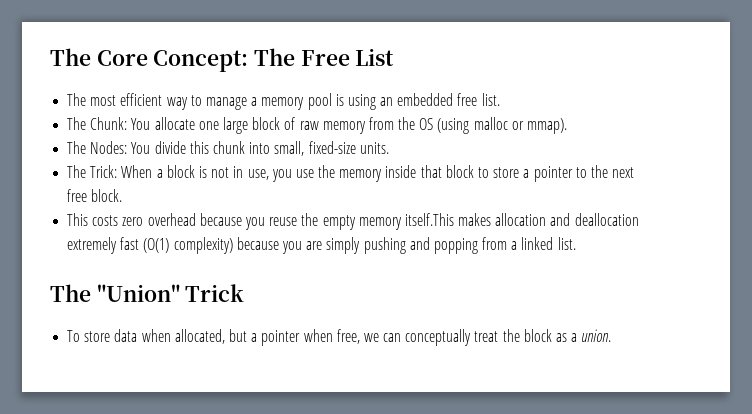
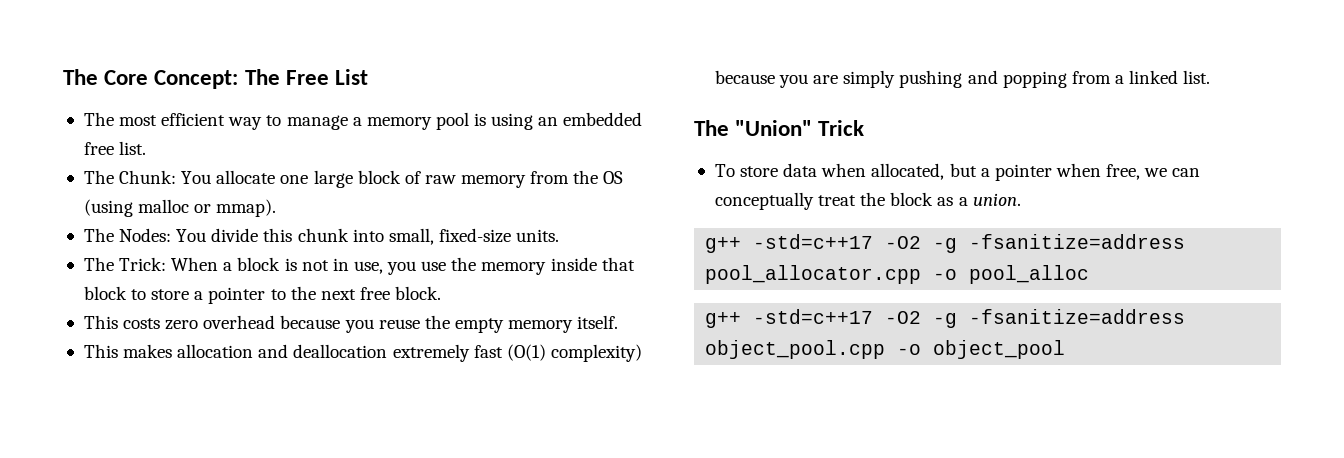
- This costs zero overhead because you reuse the empty memory itself.This makes allocation and deallocation extremely fast (O(1) complexity) because you are simply pushing and popping from a linked list.
+ This costs zero overhead because you reuse the empty memory itself.
+ This makes allocation and deallocation extremely fast (O(1) complexity) because you are simply pushing and popping from a linked list.
+ g++ -std=c++17 -O2 -g -fsanitize=address pool_allocator.cpp -o pool_alloc
+ g++ -std=c++17 -O2 -g -fsanitize=address object_pool.cpp -o object_pool

